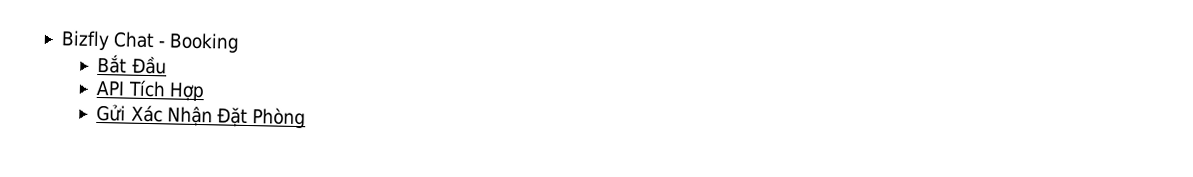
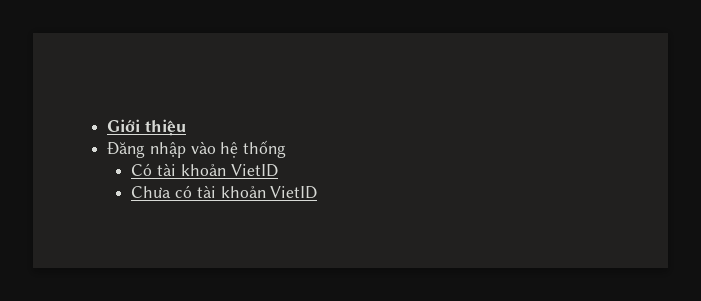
- Bizfly Chat - Booking
- Bắt Đầu
- API Tích Hợp
- Gửi Xác Nhận Đặt Phòng
+ Giới thiệu
+ Đăng nhập vào hệ thống
+ Có tài khoản VietID
+ Chưa có tài khoản VietID

